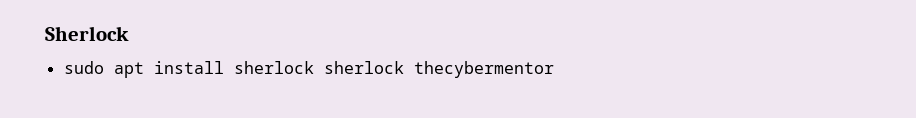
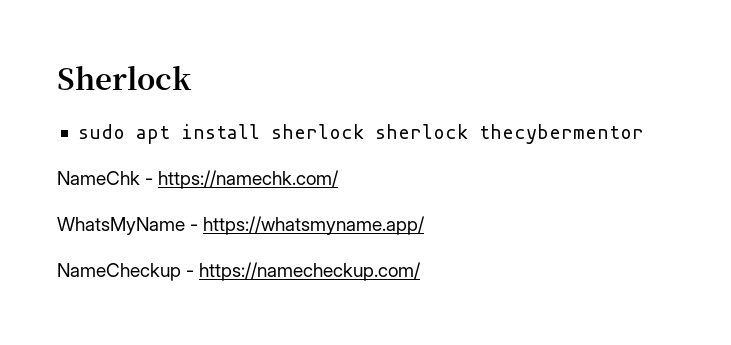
+ NameChk - https://namechk.com/
+ WhatsMyName - https://whatsmyname.app/
+ NameCheckup - https://namecheckup.com/

